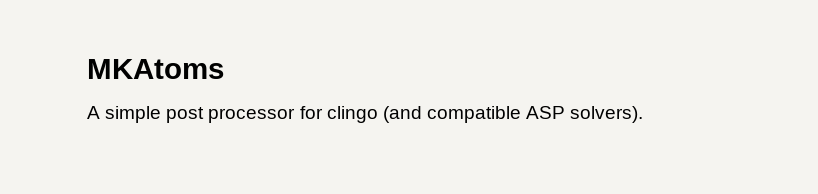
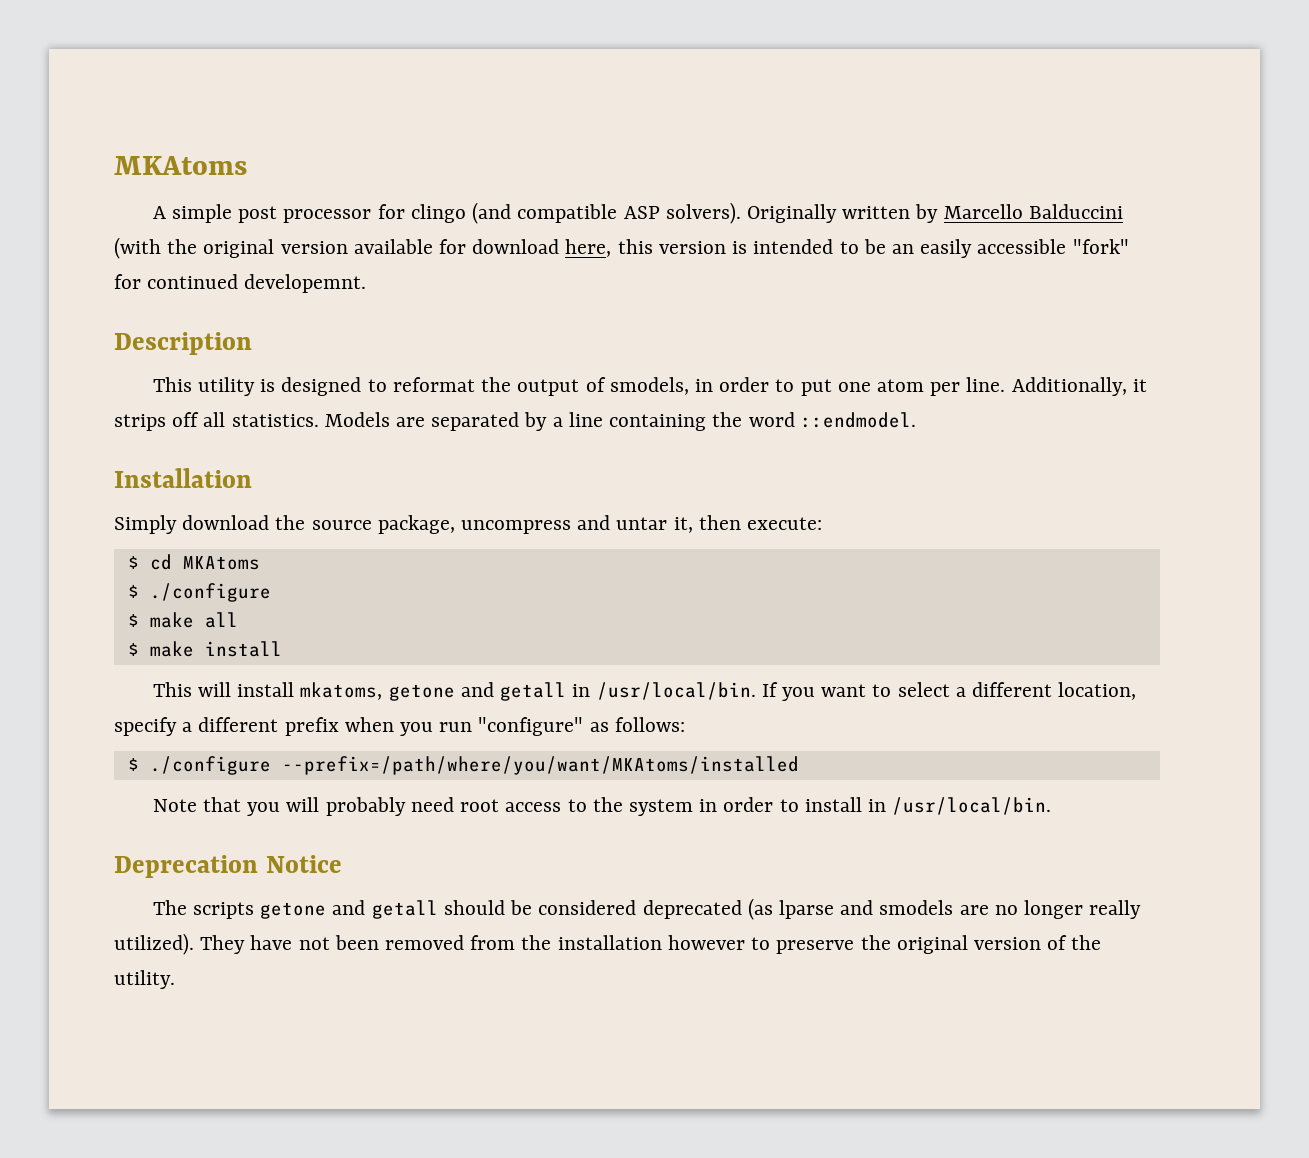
+ Originally written by Marcello Balduccini (with the original version available for download here, this version is intended to be an easily accessible "fork" for continued developemnt.
+ Description
+ This utility is designed to reformat the output of smodels, in order to put one atom per line. Additionally, it strips off all statistics. Models are separated by a line containing the word ::endmodel.
+ Installation
+ Simply download the source package, uncompress and untar it, then execute:
+ $ cd MKAtoms
+ $ ./configure
+ $ make all
+ $ make install
+ This will install mkatoms, getone and getall in /usr/local/bin. If you want to select a different location, specify a different prefix when you run "configure" as follows:
+ $ ./configure --prefix=/path/where/you/want/MKAtoms/installed
+ Note that you will probably need root access to the system in order to install in /usr/local/bin.
+ Deprecation Notice
+ The scripts getone and getall should be considered deprecated (as lparse and smodels are no longer really utilized). They have not been removed from the installation however to preserve the original version of the utility.

